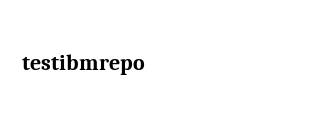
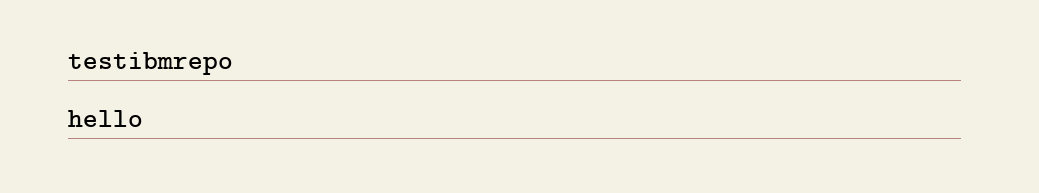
+ hello

